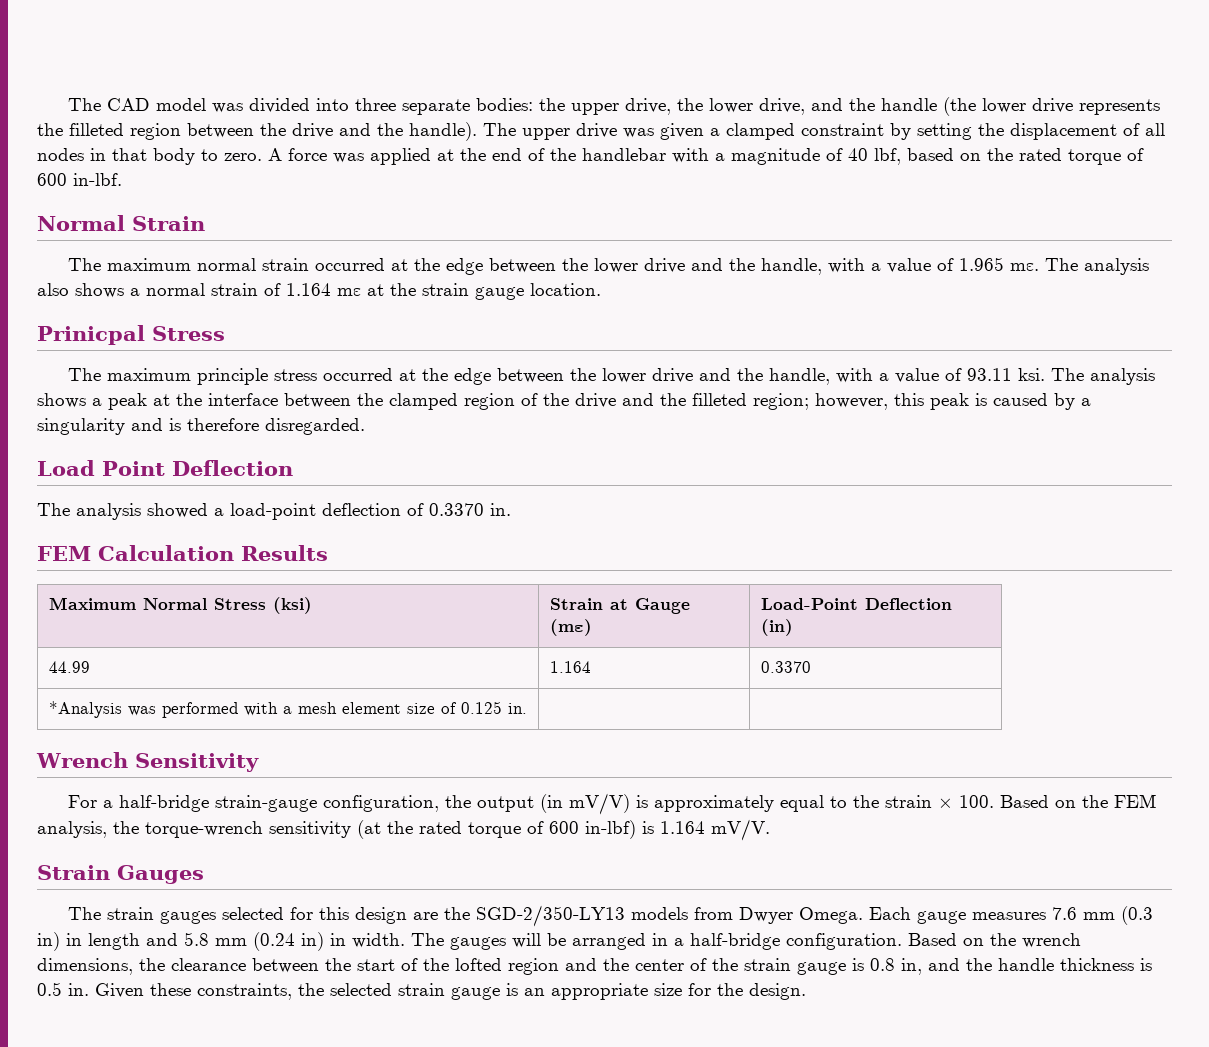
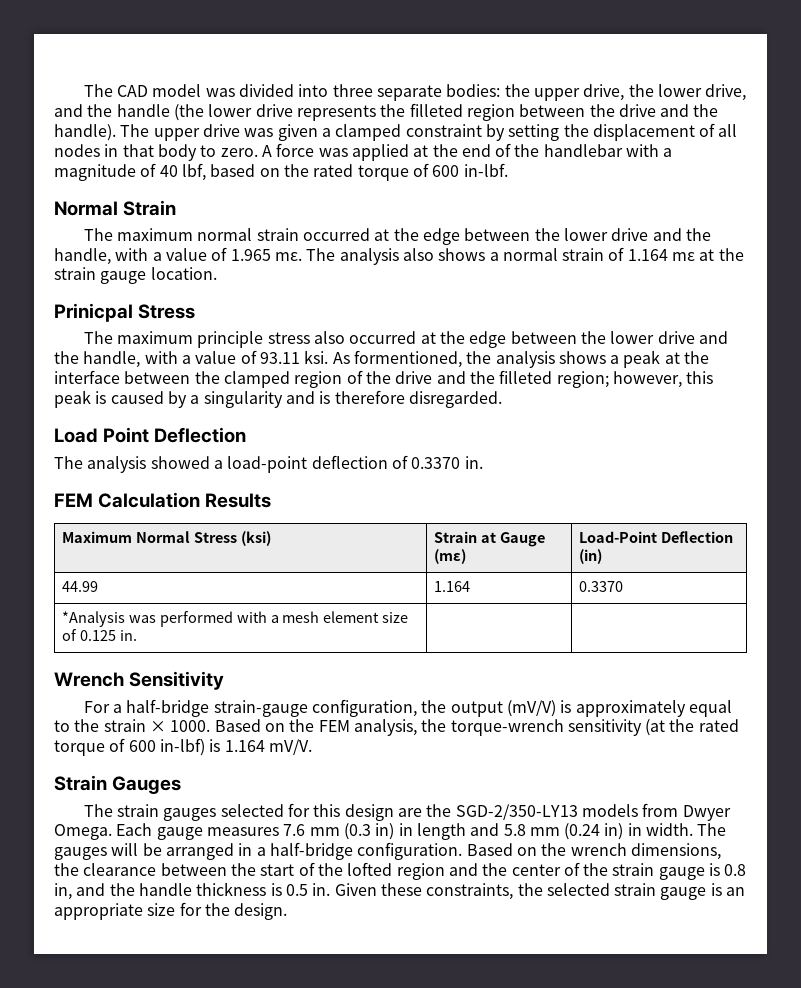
- The maximum principle stress occurred at the edge between the lower drive and the handle, with a value of 93.11 ksi.
+ The maximum principle stress also occurred at the edge between the lower drive and the handle, with a value of 93.11 ksi.
- The analysis shows a peak at the interface between the clamped region of the drive and the filleted region; however, this peak is caused by a singularity and is therefore disregarded.
+ As formentioned, the analysis shows a peak at the interface between the clamped region of the drive and the filleted region; however, this peak is caused by a singularity and is therefore disregarded.
- For a half-bridge strain-gauge configuration, the output (in mV/V) is approximately equal to the strain × 100. Based on the FEM analysis, the torque-wrench sensitivity (at the rated torque of 600 in-lbf) is 1.164 mV/V.
+ For a half-bridge strain-gauge configuration, the output (mV/V) is approximately equal to the strain × 1000. Based on the FEM analysis, the torque-wrench sensitivity (at the rated torque of 600 in-lbf) is 1.164 mV/V.

